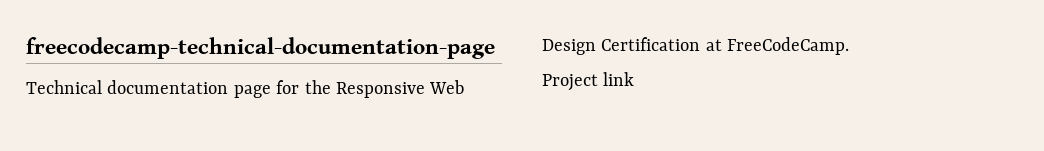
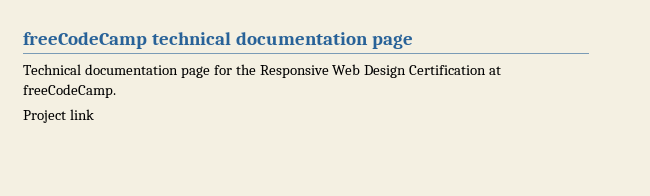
- freecodecamp-technical-documentation-page
+ freeCodeCamp technical documentation page
- Technical documentation page for the Responsive Web Design Certification at FreeCodeCamp.
+ Technical documentation page for the Responsive Web Design Certification at freeCodeCamp.

